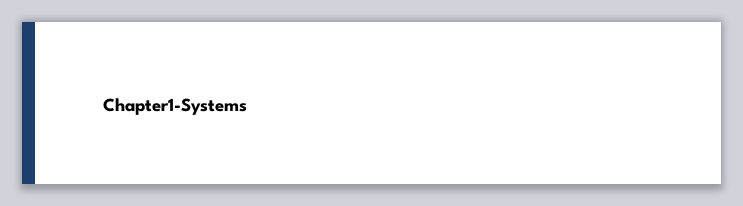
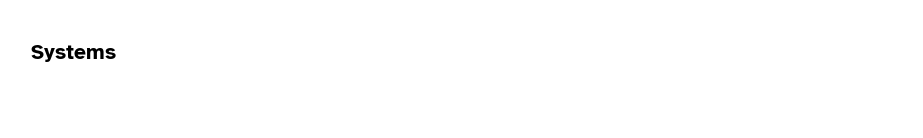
- Chapter1-Systems
+ Systems

